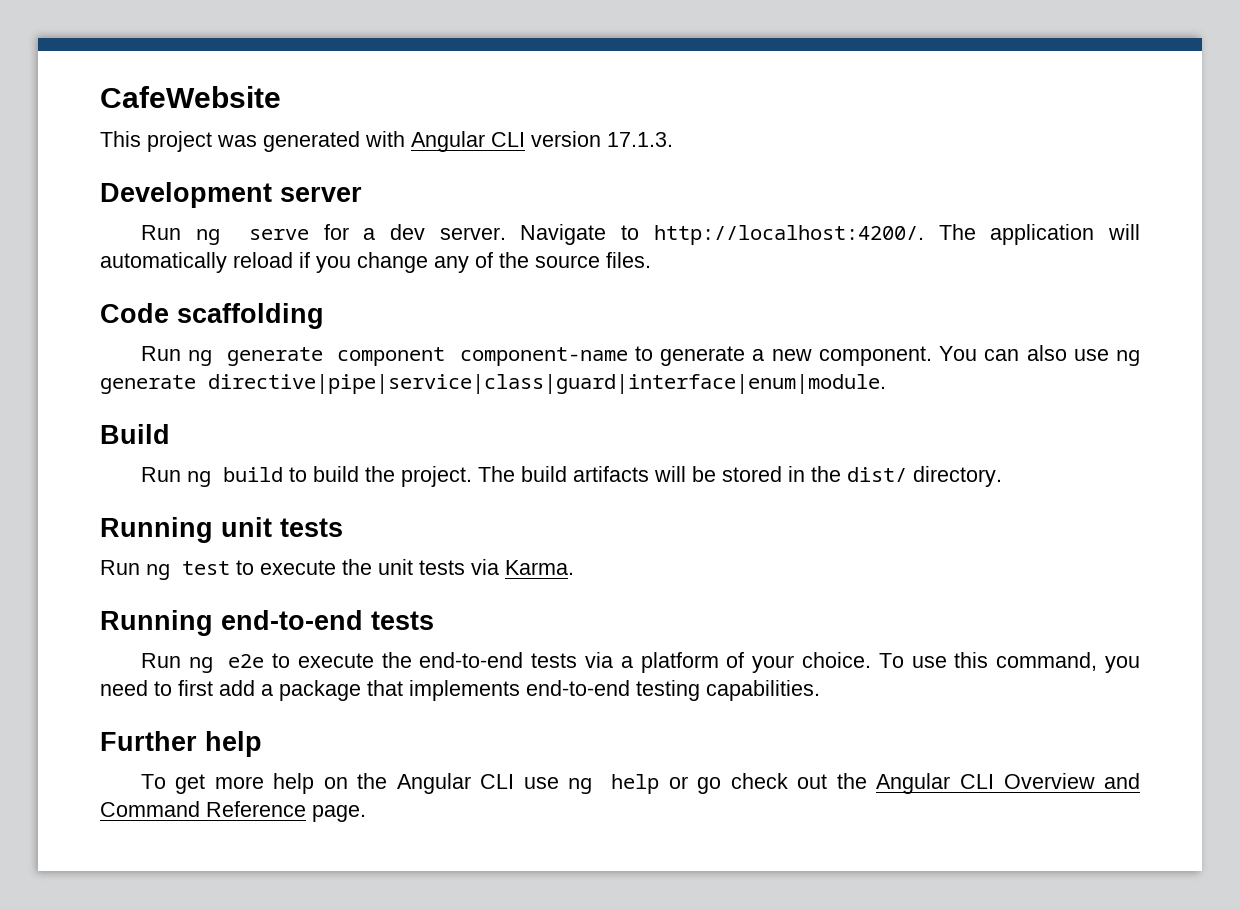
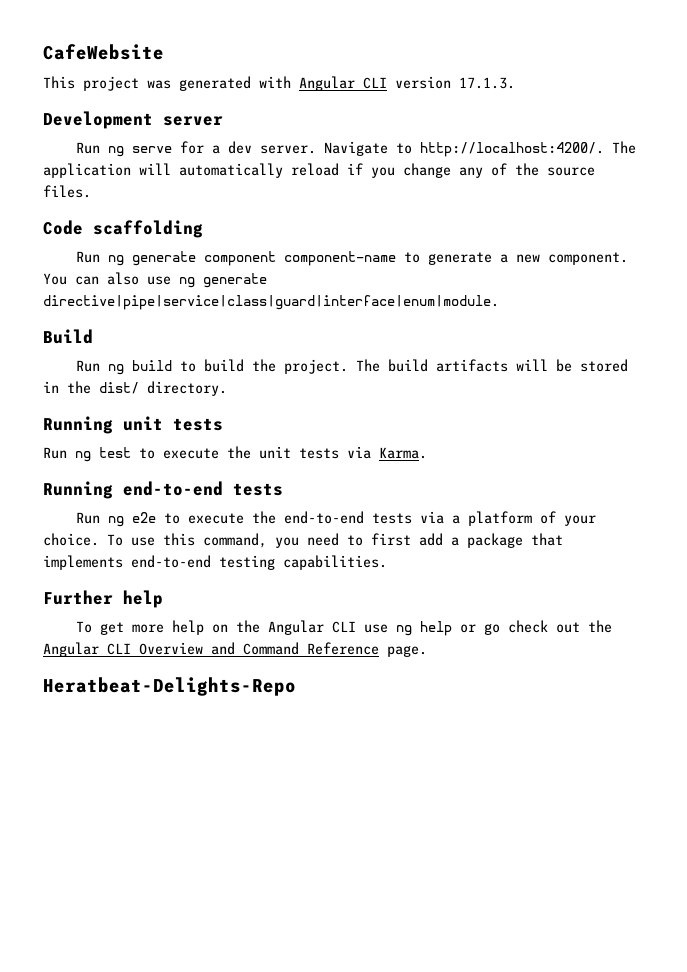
+ Heratbeat-Delights-Repo

